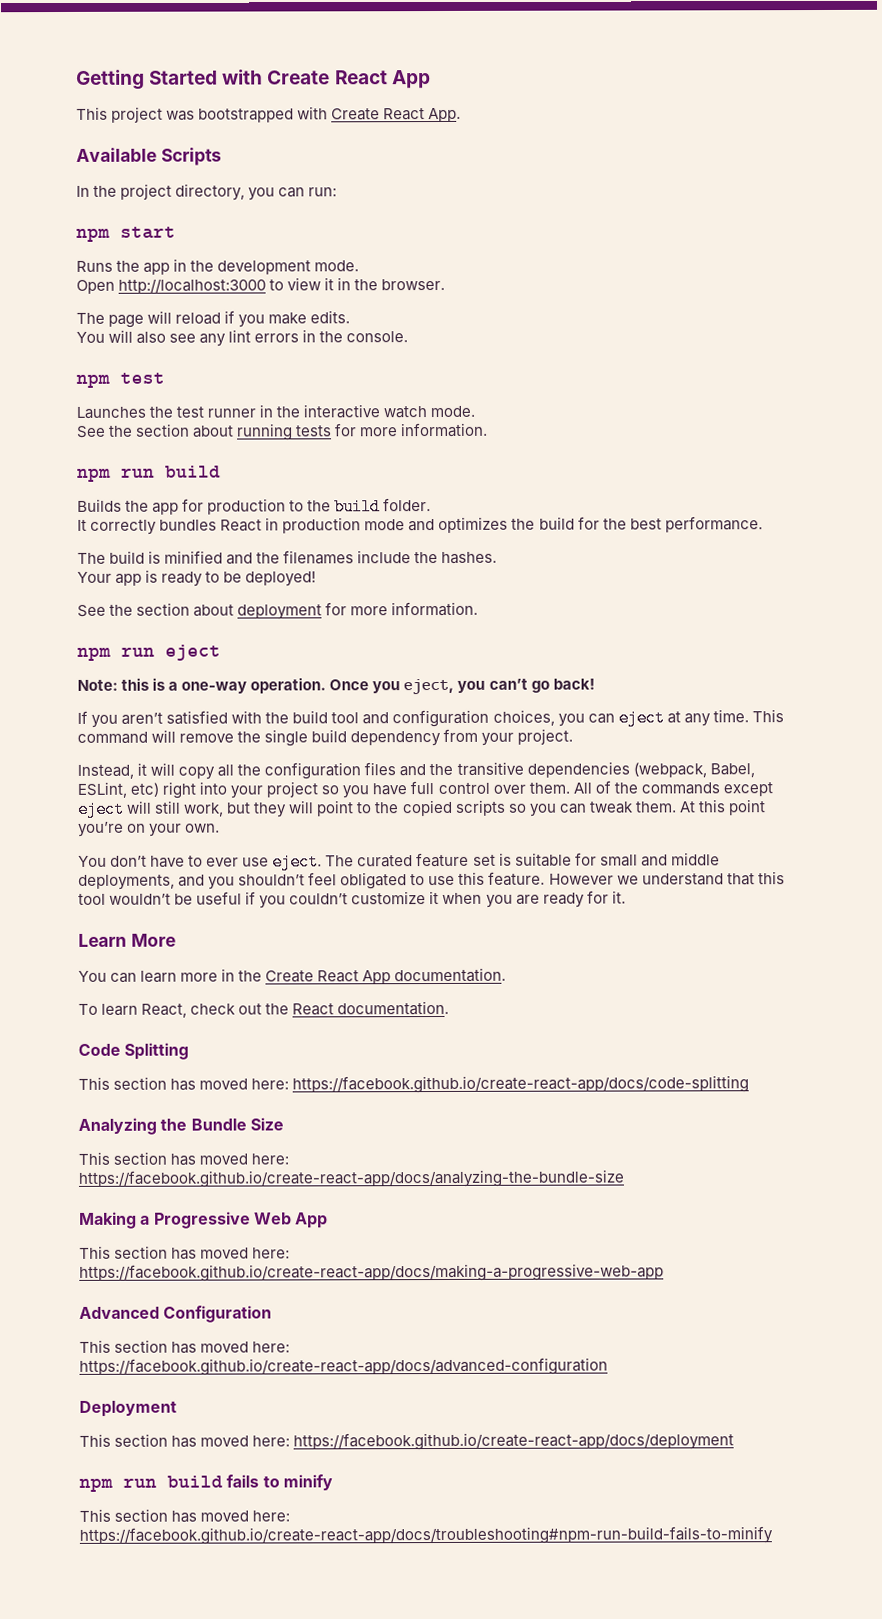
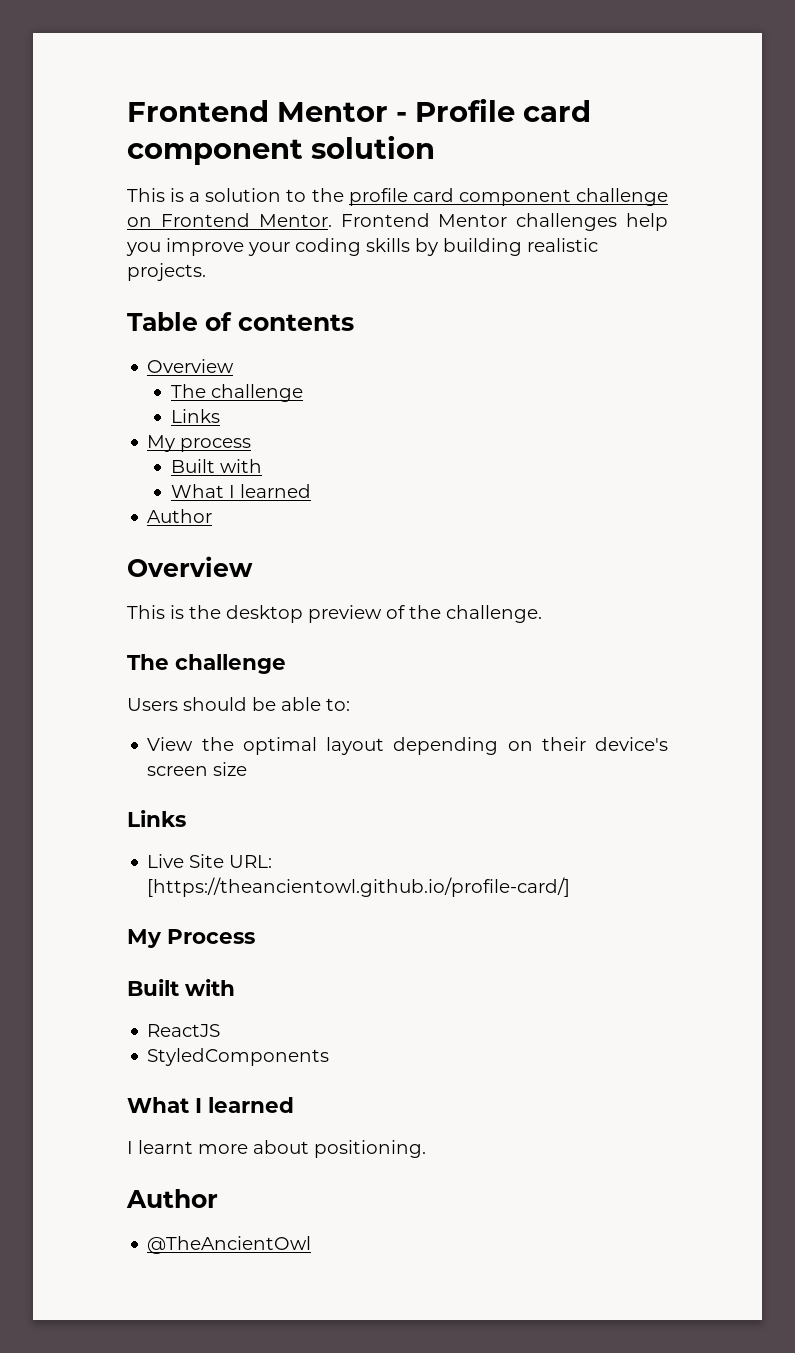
- Getting Started with Create React App
- This project was bootstrapped with Create React App.
- Available Scripts
- In the project directory, you can run:
- npm start
- Runs the app in the development mode.
- Open http://localhost:3000 to view it in the browser.
- The page will reload if you make edits.
- You will also see any lint errors in the console.
- npm test
- Launches the test runner in the interactive watch mode.
- See the section about running tests for more information.
- npm run build
- Builds the app for production to the build folder.
- It correctly bundles React in production mode and optimizes the build for the best performance.
- The build is minified and the filenames include the hashes.
- Your app is ready to be deployed!
- See the section about deployment for more information.
- npm run eject
- Note: this is a one-way operation. Once you eject, you can’t go back!
- If you aren’t satisfied with the build tool and configuration choices, you can eject at any time. This command will remove the single build dependency from your project.
- Instead, it will copy all the configuration files and the transitive dependencies (webpack, Babel, ESLint, etc) right into your project so you have full control over them. All of the commands except eject will still work, but they will point to the copied scripts so you can tweak them. At this point you’re on your own.
- You don’t have to ever use eject. The curated feature set is suitable for small and middle deployments, and you shouldn’t feel obligated to use this feature. However we understand that this tool wouldn’t be useful if you couldn’t customize it when you are ready for it.
- Learn More
- You can learn more in the Create React App documentation.
- To learn React, check out the React documentation.
- Code Splitting
- This section has moved here: https://facebook.github.io/create-react-app/docs/code-splitting
- Analyzing the Bundle Size
- This section has moved here: https://facebook.github.io/create-react-app/docs/analyzing-the-bundle-size
- Making a Progressive Web App
- This section has moved here: https://facebook.github.io/create-react-app/docs/making-a-progressive-web-app
- Advanced Configuration
- This section has moved here: https://facebook.github.io/create-react-app/docs/advanced-configuration
- Deployment
- This section has moved here: https://facebook.github.io/create-react-app/docs/deployment
- npm run build fails to minify
- This section has moved here: https://facebook.github.io/create-react-app/docs/troubleshooting#npm-run-build-fails-to-minify
+ Frontend Mentor - Profile card component solution
+ This is a solution to the profile card component challenge on Frontend Mentor. Frontend Mentor challenges help you improve your coding skills by building realistic projects.
+ Table of contents
+ Overview
+ The challenge
+ Links
+ My process
+ Built with
+ What I learned
+ Author
+ Overview
+ This is the desktop preview of the challenge.
+ The challenge
+ Users should be able to:
+ View the optimal layout depending on their device's screen size
+ Links
+ Live Site URL: [https://theancientowl.github.io/profile-card/]
+ My Process
+ Built with
+ ReactJS
+ StyledComponents
+ What I learned
+ I learnt more about positioning.
+ Author
+ @TheAncientOwl

